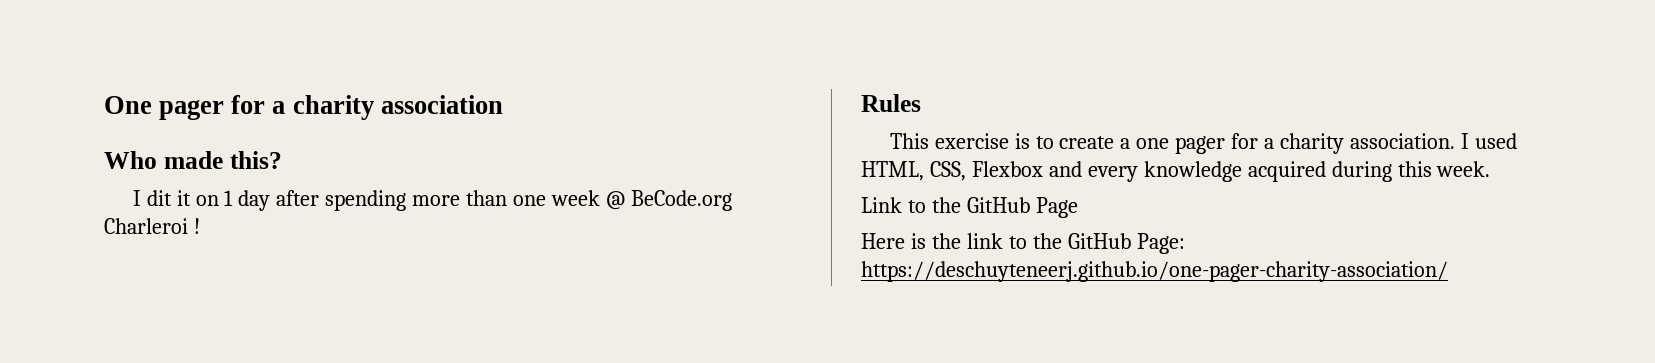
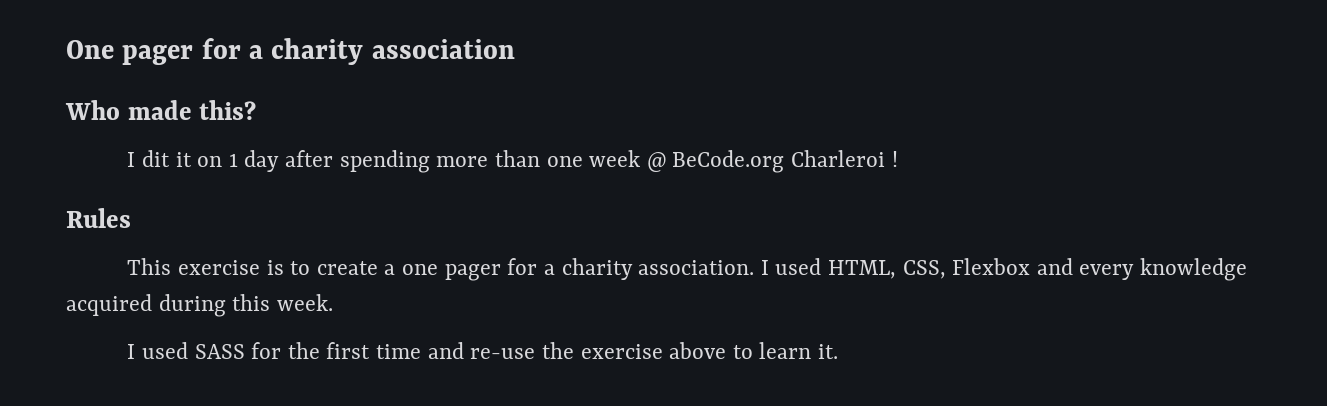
- Link to the GitHub Page
- Here is the link to the GitHub Page: https://deschuyteneerj.github.io/one-pager-charity-association/
+ I used SASS for the first time and re-use the exercise above to learn it.

